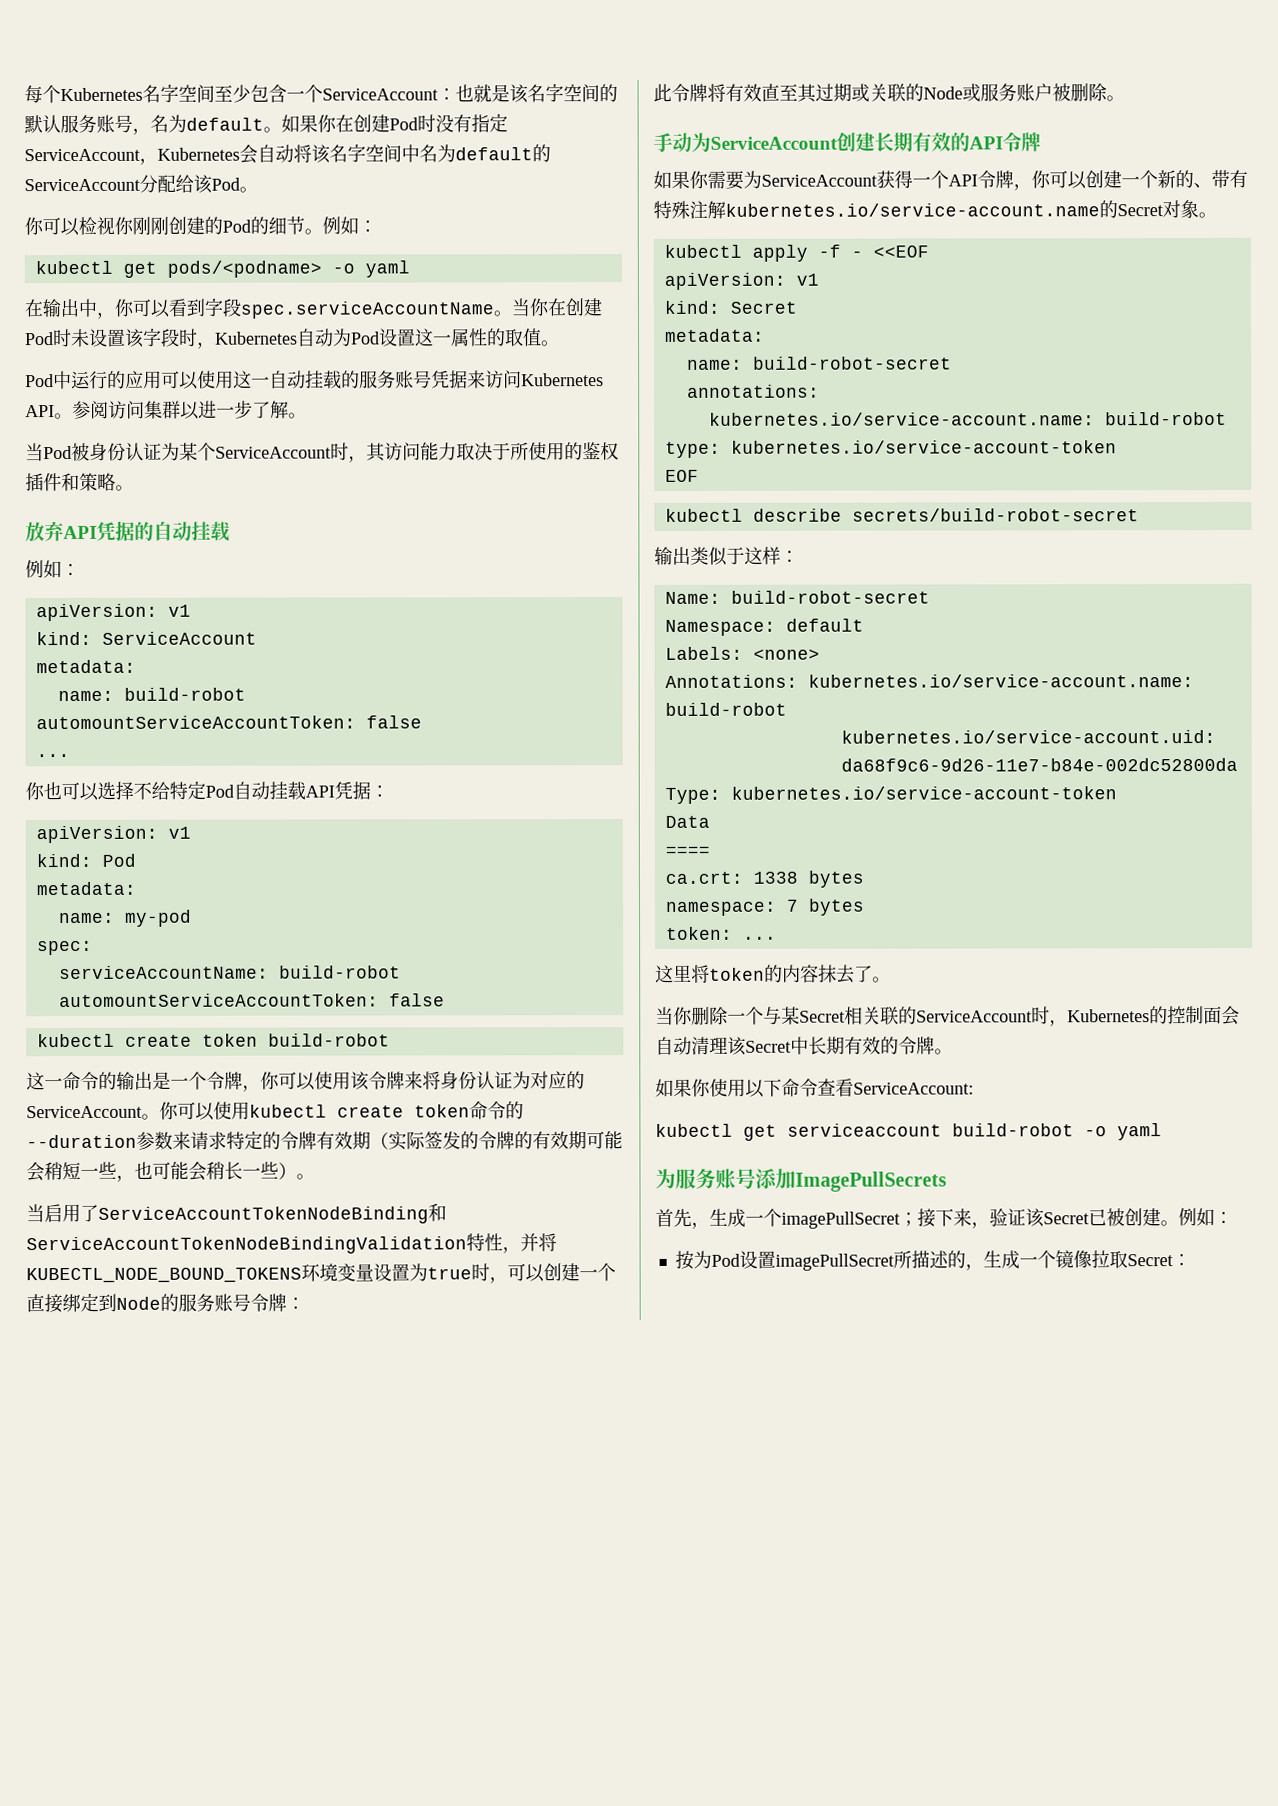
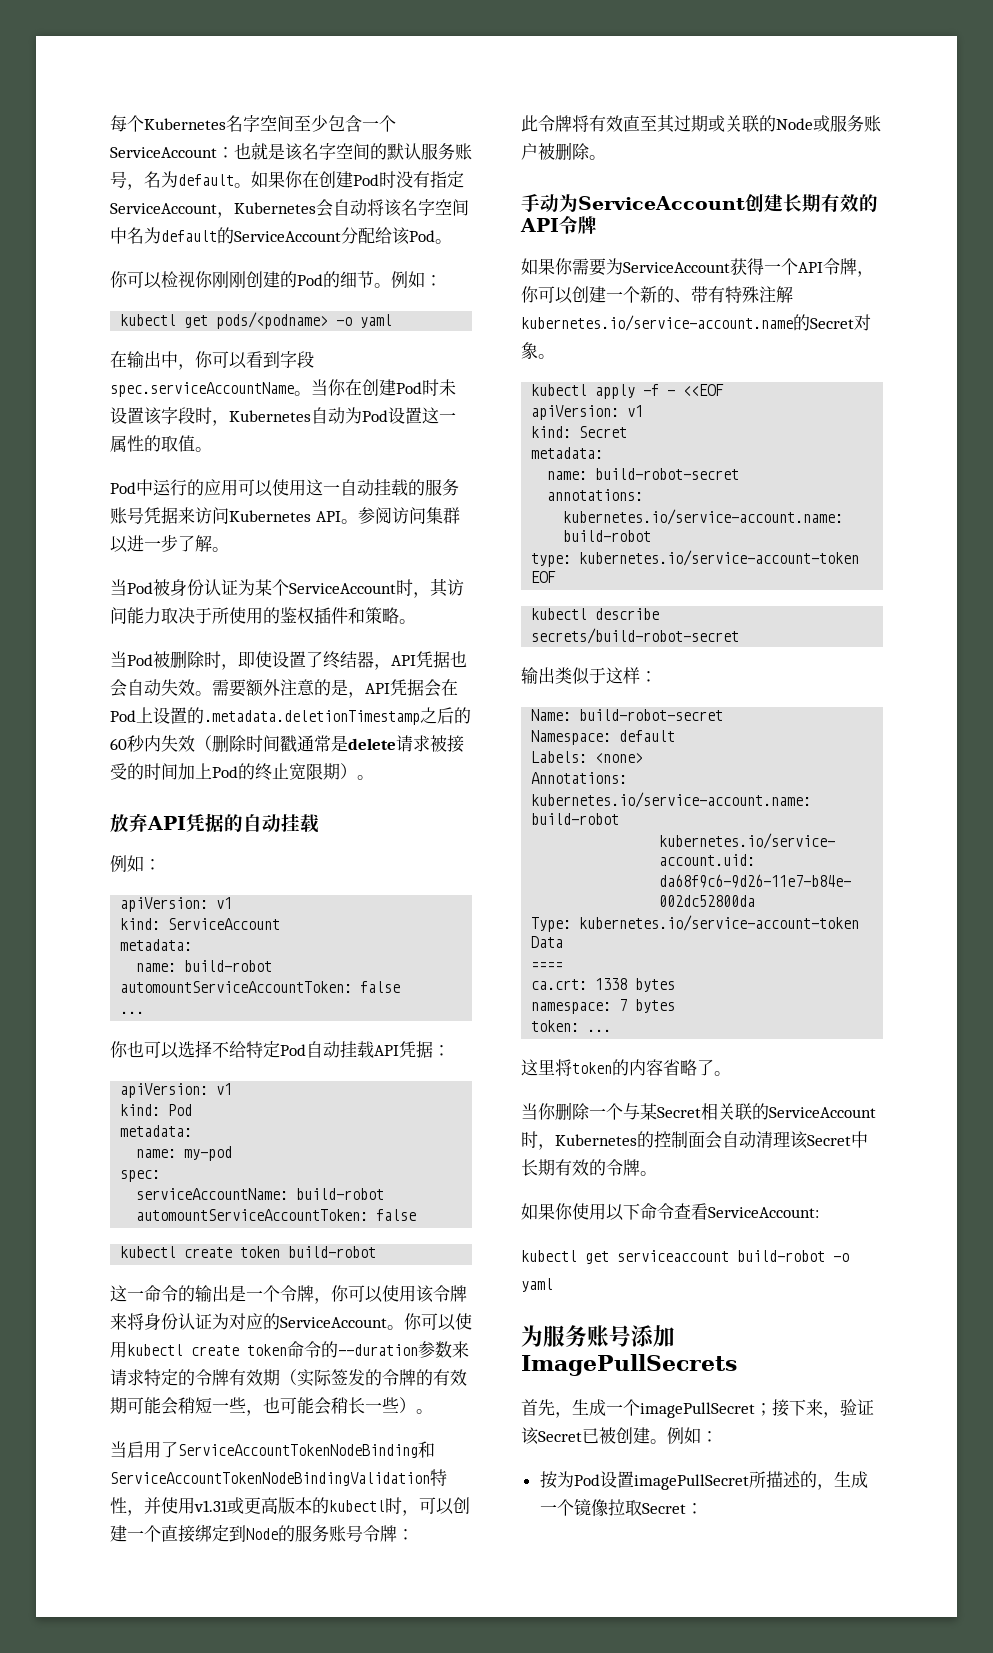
+ 当Pod被删除时，即使设置了终结器，API凭据也会自动失效。需要额外注意的是，API凭据会在Pod上设置的.metadata.deletionTimestamp之后的60秒内失效（删除时间戳通常是delete请求被接受的时间加上Pod的终止宽限期）。
- 当启用了ServiceAccountTokenNodeBinding和ServiceAccountTokenNodeBindingValidation特性，并将KUBECTL_NODE_BOUND_TOKENS环境变量设置为true时，可以创建一个直接绑定到Node的服务账号令牌：
+ 当启用了ServiceAccountTokenNodeBinding和ServiceAccountTokenNodeBindingValidation特性，并使用v1.31或更高版本的kubectl时，可以创建一个直接绑定到Node的服务账号令牌：
- 这里将token的内容抹去了。
+ 这里将token的内容省略了。

